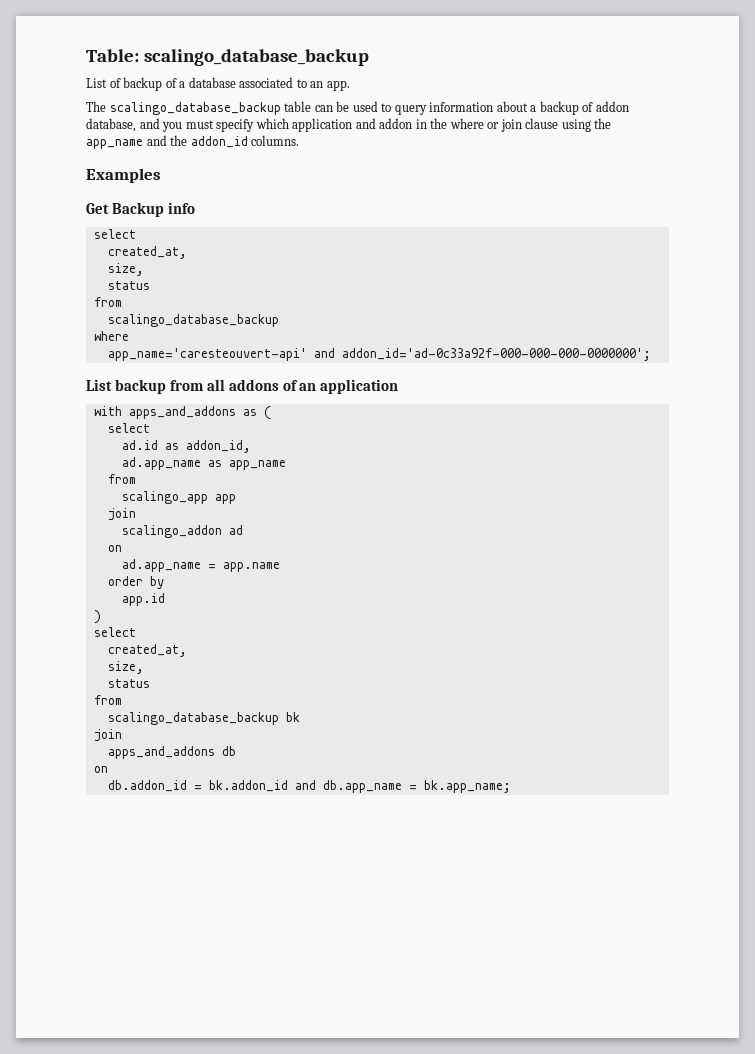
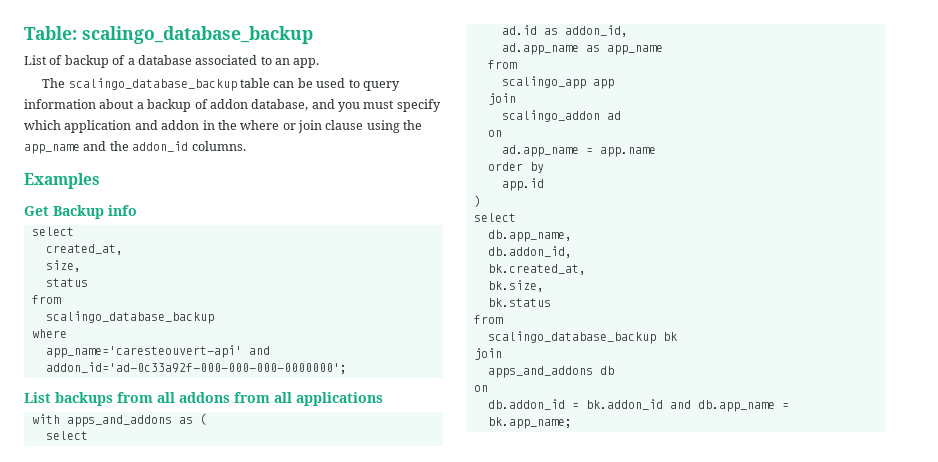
- List backup from all addons of an application
+ List backups from all addons from all applications
  )
  select
- created_at,
- size,
- status
+ db.app_name,
+ db.addon_id,
+ bk.created_at,
+ bk.size,
+ bk.status

